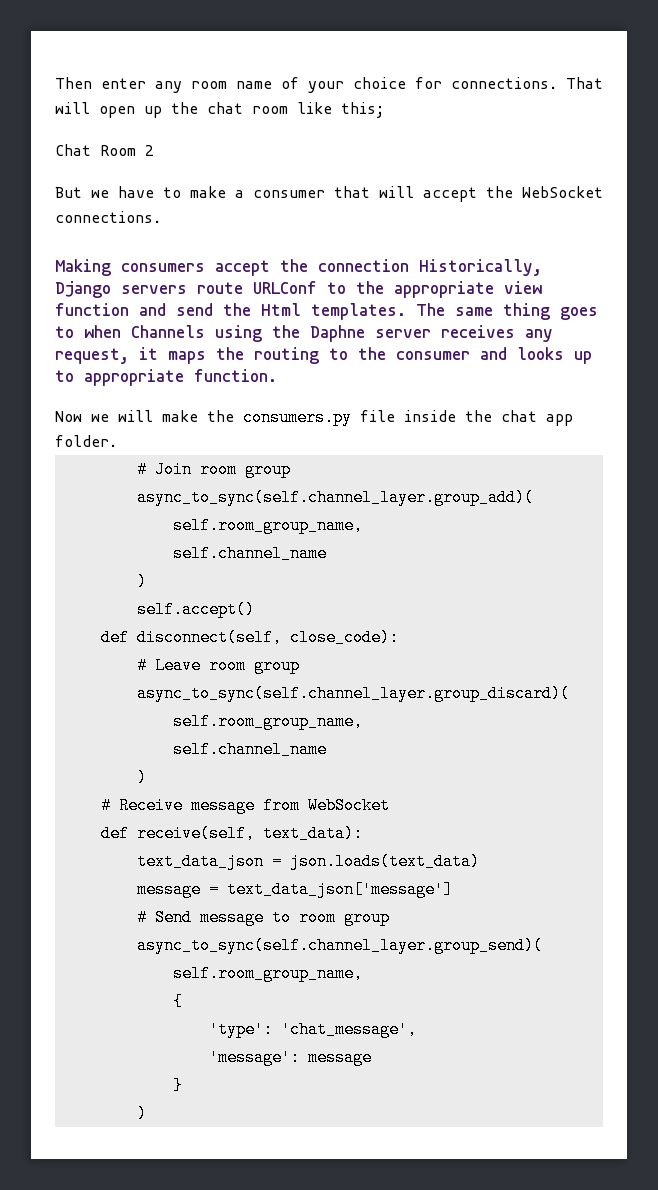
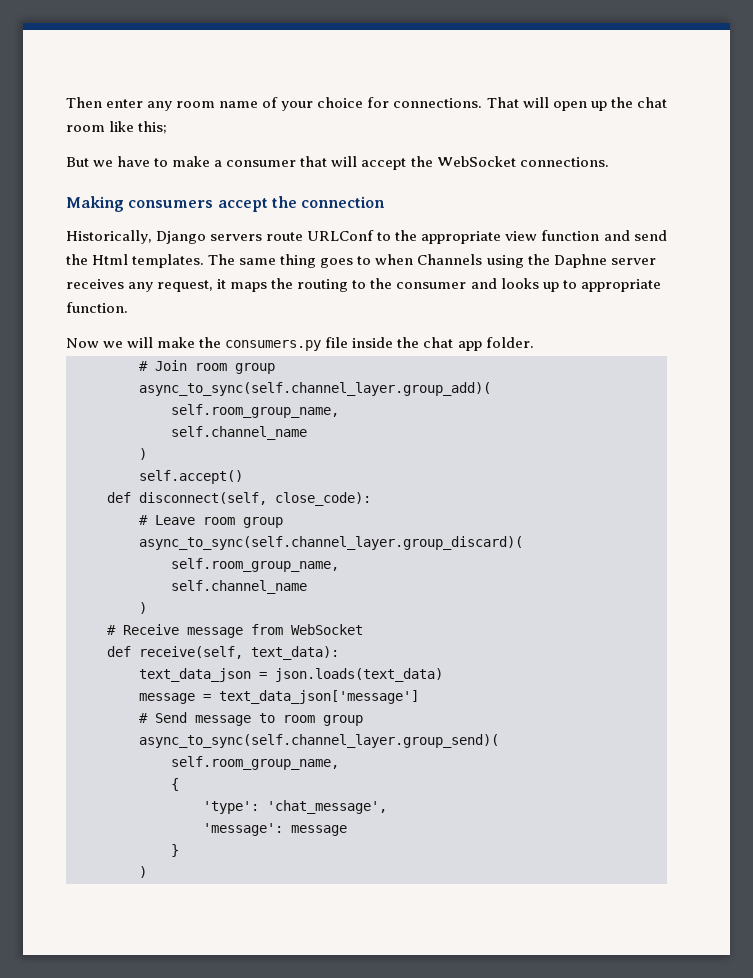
- Chat Room 2
- Making consumers accept the connection Historically, Django servers route URLConf to the appropriate view function and send the Html templates.
+ Making consumers accept the connection
+ Historically, Django servers route URLConf to the appropriate view function and send the Html templates.

